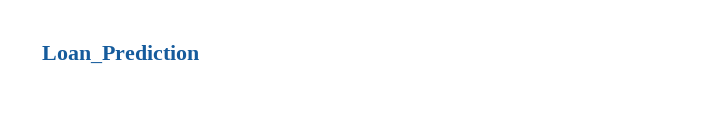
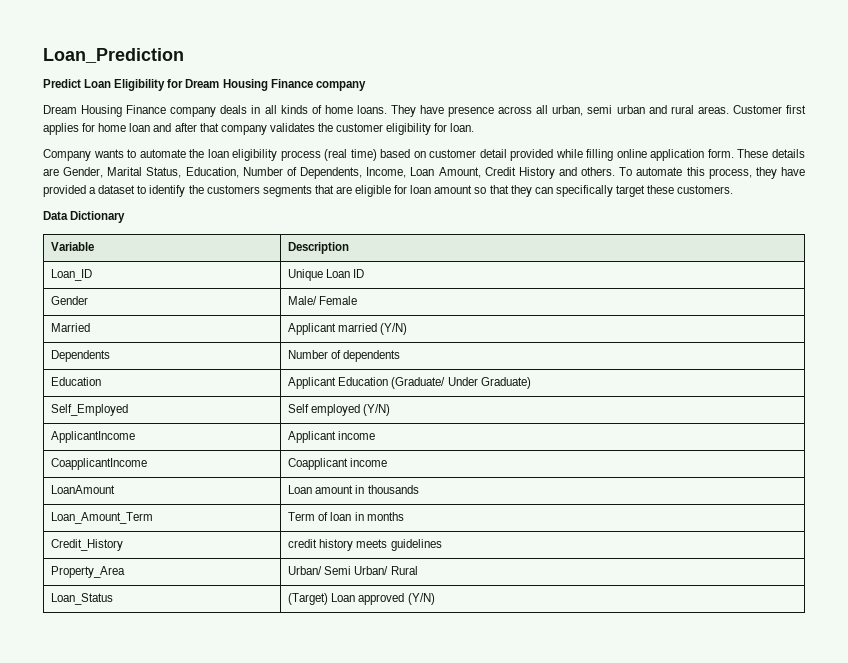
+ Predict Loan Eligibility for Dream Housing Finance company
+ Dream Housing Finance company deals in all kinds of home loans. They have presence across all urban, semi urban and rural areas. Customer first applies for home loan and after that company validates the customer eligibility for loan.
+ Company wants to automate the loan eligibility process (real time) based on customer detail provided while filling online application form. These details are Gender, Marital Status, Education, Number of Dependents, Income, Loan Amount, Credit History and others. To automate this process, they have provided a dataset to identify the customers segments that are eligible for loan amount so that they can specifically target these customers.
+ Data Dictionary
+ Variable | Description
+ Loan_ID | Unique Loan ID
+ Gender | Male/ Female
+ Married | Applicant married (Y/N)
+ Dependents | Number of dependents
+ Education | Applicant Education (Graduate/ Under Graduate)
+ Self_Employed | Self employed (Y/N)
+ ApplicantIncome | Applicant income
+ CoapplicantIncome | Coapplicant income
+ LoanAmount | Loan amount in thousands
+ Loan_Amount_Term | Term of loan in months
+ Credit_History | credit history meets guidelines
+ Property_Area | Urban/ Semi Urban/ Rural
+ Loan_Status | (Target) Loan approved (Y/N)

